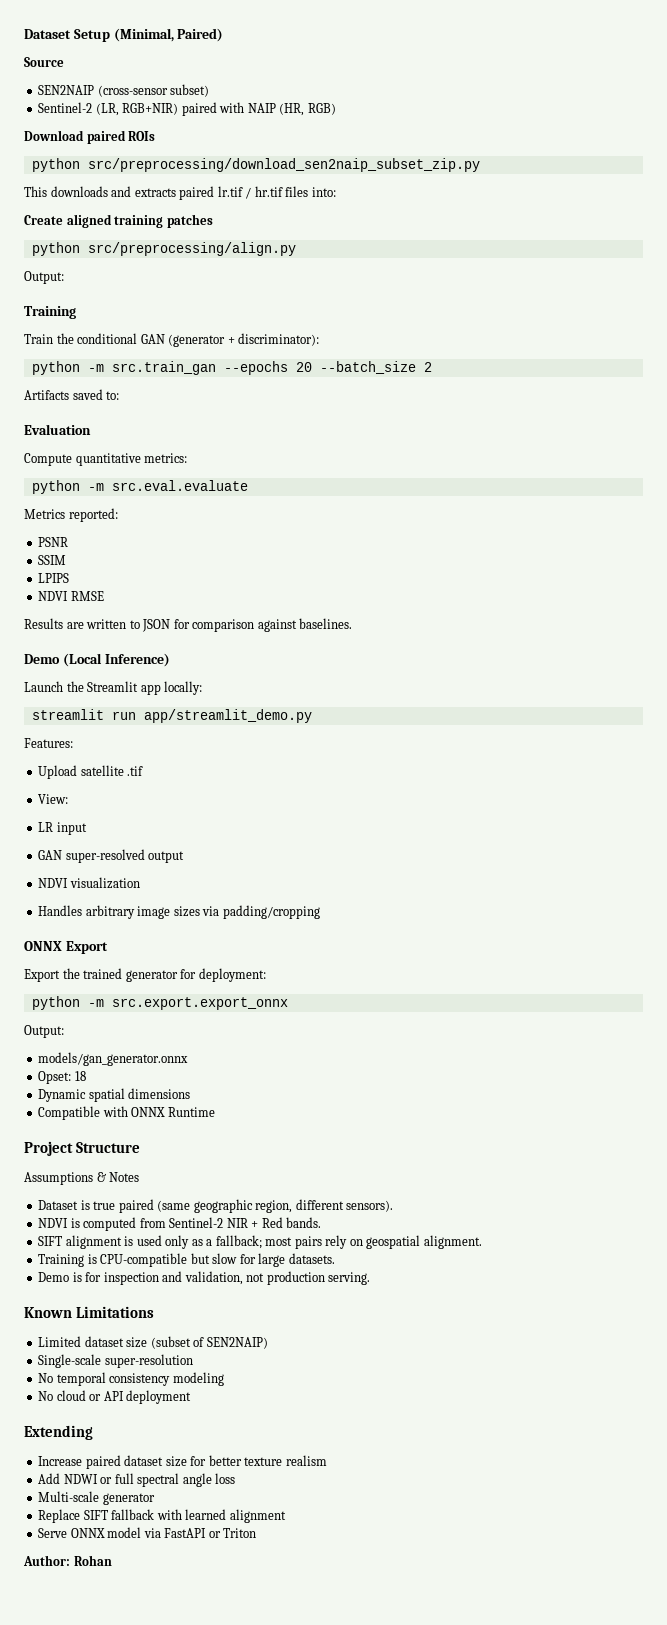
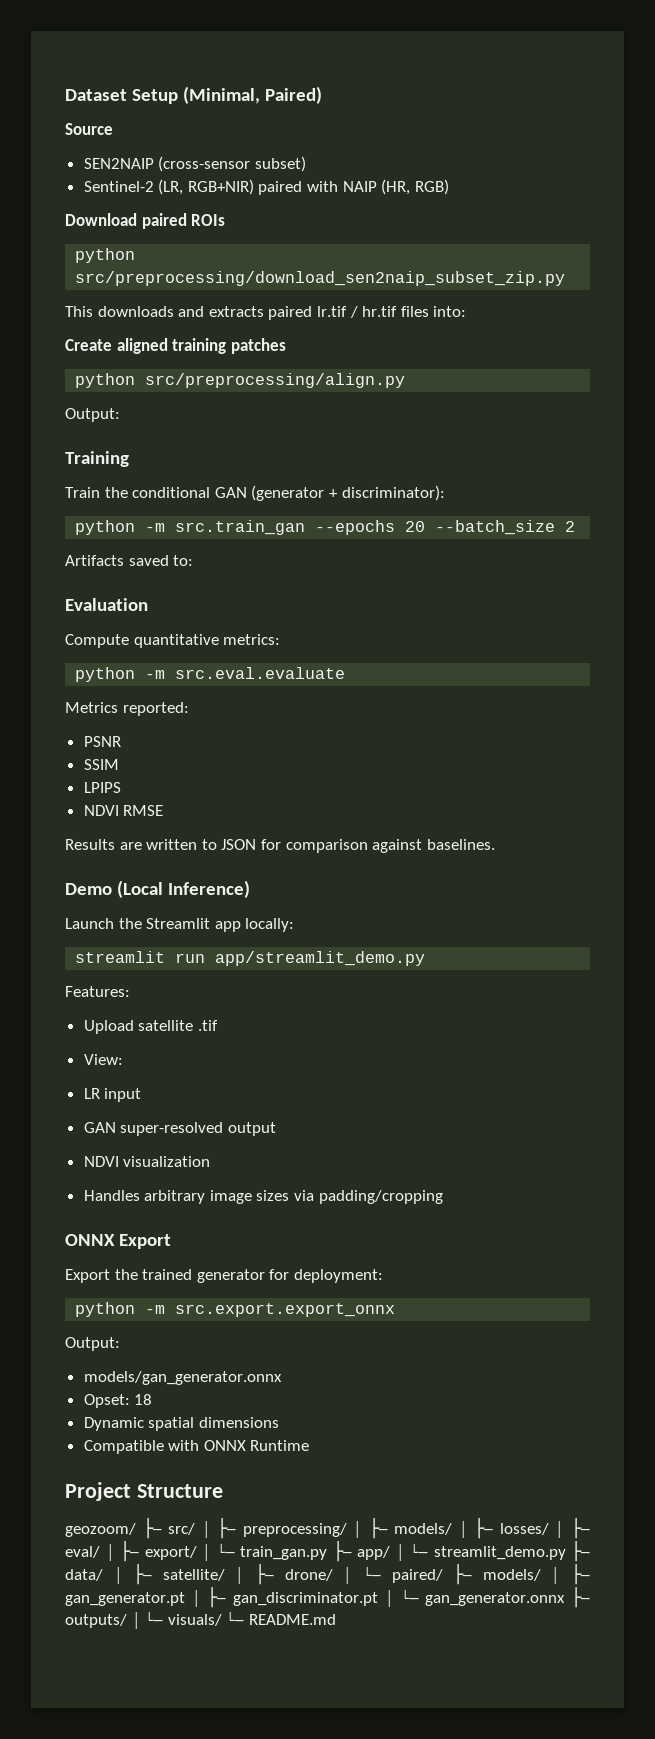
- Assumptions & Notes
- Dataset is true paired (same geographic region, different sensors).
- NDVI is computed from Sentinel-2 NIR + Red bands.
- SIFT alignment is used only as a fallback; most pairs rely on geospatial alignment.
- Training is CPU-compatible but slow for large datasets.
- Demo is for inspection and validation, not production serving.
- Known Limitations
- Limited dataset size (subset of SEN2NAIP)
- Single-scale super-resolution
- No temporal consistency modeling
- No cloud or API deployment
- Extending
- Increase paired dataset size for better texture realism
- Add NDWI or full spectral angle loss
- Multi-scale generator
- Replace SIFT fallback with learned alignment
- Serve ONNX model via FastAPI or Triton
- Author: Rohan
+ geozoom/ ├─ src/ │ ├─ preprocessing/ │ ├─ models/ │ ├─ losses/ │ ├─ eval/ │ ├─ export/ │ └─ train_gan.py ├─ app/ │ └─ streamlit_demo.py ├─ data/ │ ├─ satellite/ │ ├─ drone/ │ └─ paired/ ├─ models/ │ ├─ gan_generator.pt │ ├─ gan_discriminator.pt │ └─ gan_generator.onnx ├─ outputs/ │ └─ visuals/ └─ README.md

